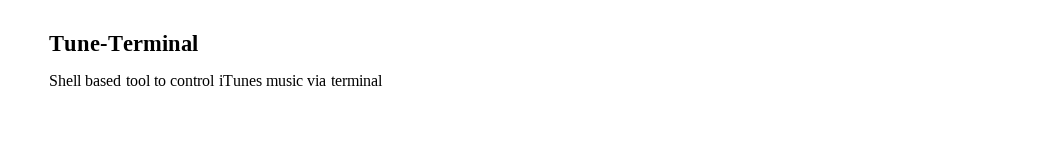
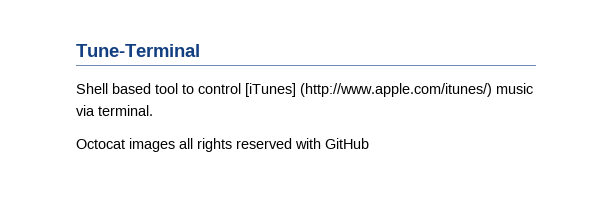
- Shell based tool to control iTunes music via terminal
+ Shell based tool to control [iTunes] (http://www.apple.com/itunes/) music via terminal.
+ Octocat images all rights reserved with GitHub

